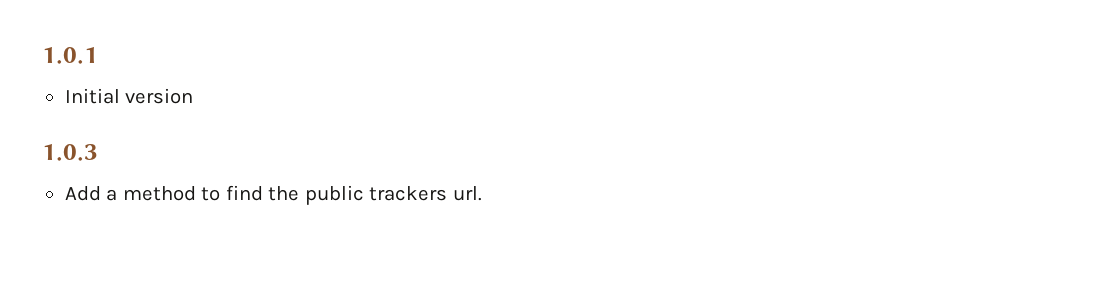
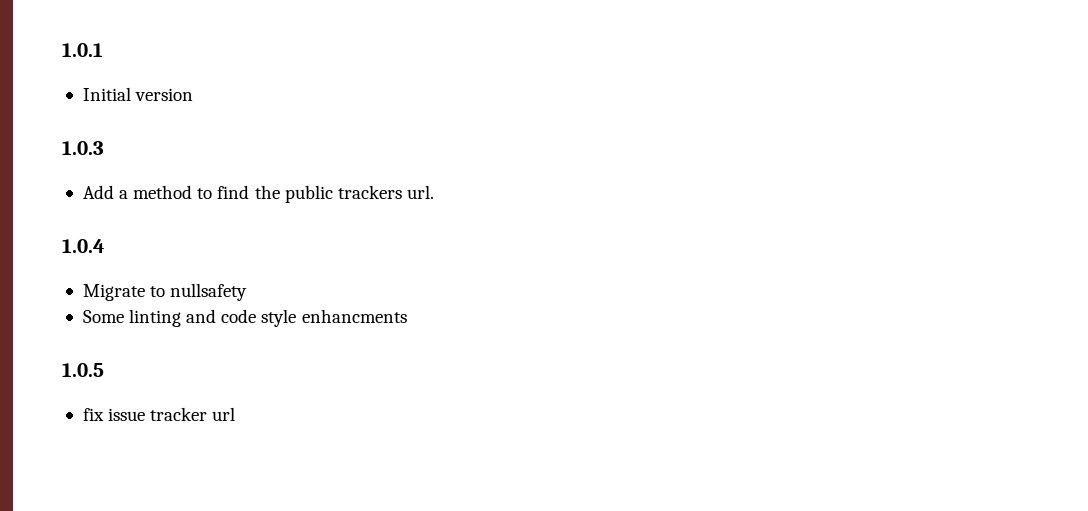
+ 1.0.4
+ Migrate to nullsafety
+ Some linting and code style enhancments
+ 1.0.5
+ fix issue tracker url

